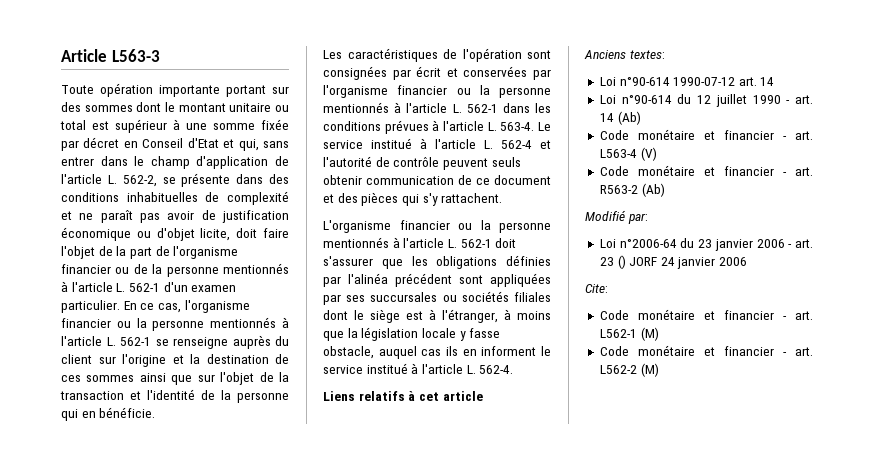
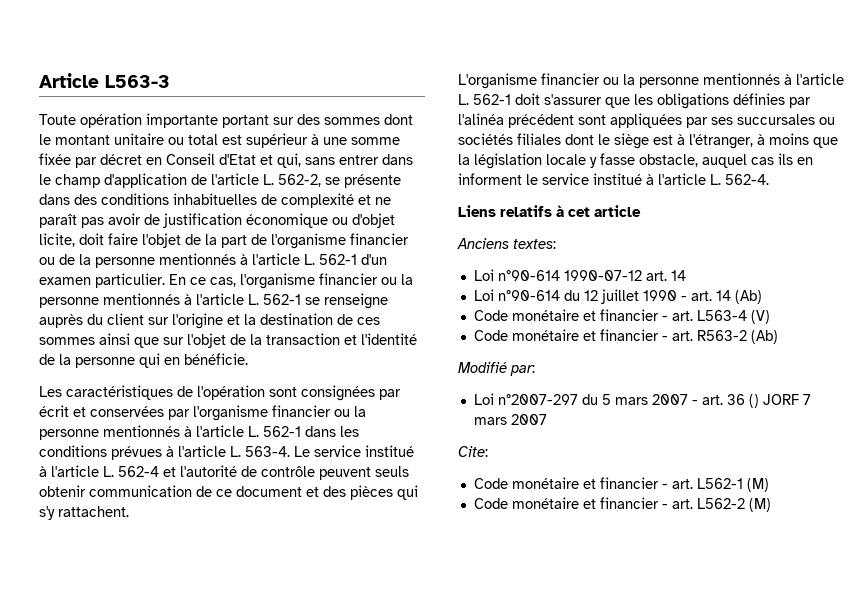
- Loi n°2006-64 du 23 janvier 2006 - art. 23 () JORF 24 janvier 2006
+ Loi n°2007-297 du 5 mars 2007 - art. 36 () JORF 7 mars 2007

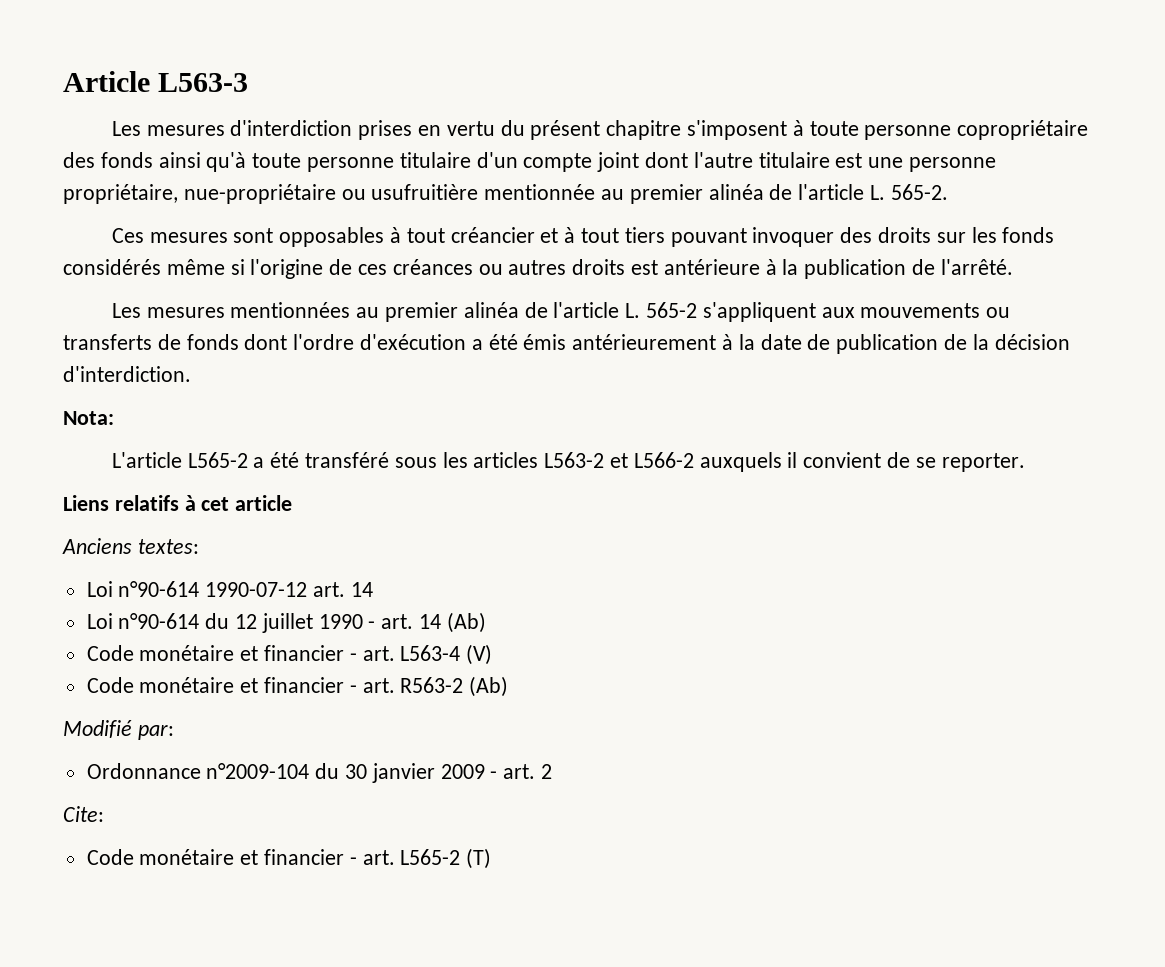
- Toute opération importante portant sur des sommes dont le montant unitaire ou total est supérieur à une somme fixée par décret en Conseil d'Etat et qui, sans entrer dans le champ d'application de l'article L. 562-2, se présente dans des conditions inhabituelles de complexité et ne paraît pas avoir de justification économique ou d'objet licite, doit faire l'objet de la part de l'organisme financier ou de la personne mentionnés à l'article L. 562-1 d'un examen particulier. En ce cas, l'organisme financier ou la personne mentionnés à l'article L. 562-1 se renseigne auprès du client sur l'origine et la destination de ces sommes ainsi que sur l'objet de la transaction et l'identité de la personne qui en bénéficie.
- Les caractéristiques de l'opération sont consignées par écrit et conservées par l'organisme financier ou la personne mentionnés à l'article L. 562-1 dans les conditions prévues à l'article L. 563-4. Le service institué à l'article L. 562-4 et l'autorité de contrôle peuvent seuls obtenir communication de ce document et des pièces qui s'y rattachent.
- L'organisme financier ou la personne mentionnés à l'article L. 562-1 doit s'assurer que les obligations définies par l'alinéa précédent sont appliquées par ses succursales ou sociétés filiales dont le siège est à l'étranger, à moins que la législation locale y fasse obstacle, auquel cas ils en informent le service institué à l'article L. 562-4.
+ Les mesures d'interdiction prises en vertu du présent chapitre s'imposent à toute personne copropriétaire des fonds ainsi qu'à toute personne titulaire d'un compte joint dont l'autre titulaire est une personne propriétaire, nue-propriétaire ou usufruitière mentionnée au premier alinéa de l'article L. 565-2.
+ Ces mesures sont opposables à tout créancier et à tout tiers pouvant invoquer des droits sur les fonds considérés même si l'origine de ces créances ou autres droits est antérieure à la publication de l'arrêté.
+ Les mesures mentionnées au premier alinéa de l'article L. 565-2 s'appliquent aux mouvements ou transferts de fonds dont l'ordre d'exécution a été émis antérieurement à la date de publication de la décision d'interdiction.
+ Nota:
+ L'article L565-2 a été transféré sous les articles L563-2 et L566-2 auxquels il convient de se reporter.
- Loi n°2007-297 du 5 mars 2007 - art. 36 () JORF 7 mars 2007
+ Ordonnance n°2009-104 du 30 janvier 2009 - art. 2
- Code monétaire et financier - art. L562-1 (M)
- Code monétaire et financier - art. L562-2 (M)
+ Code monétaire et financier - art. L565-2 (T)

